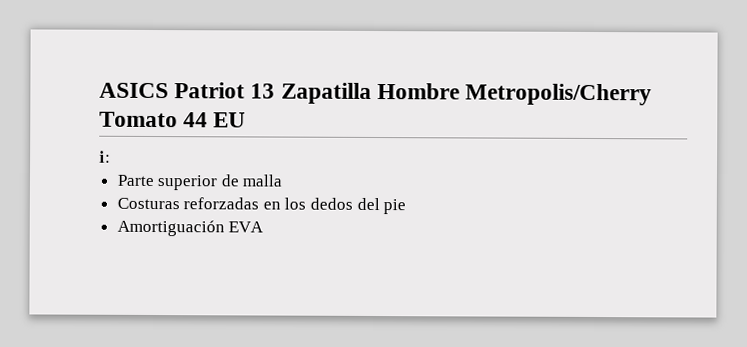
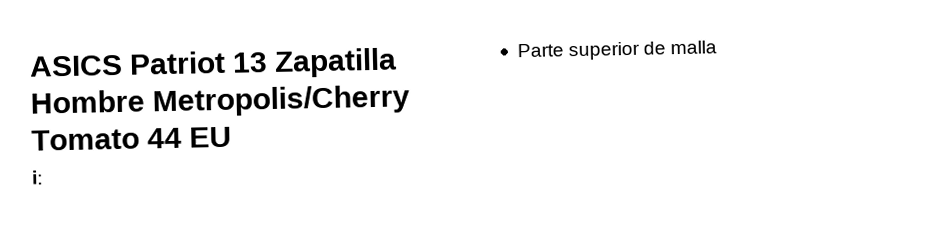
- Costuras reforzadas en los dedos del pie
- Amortiguación EVA

